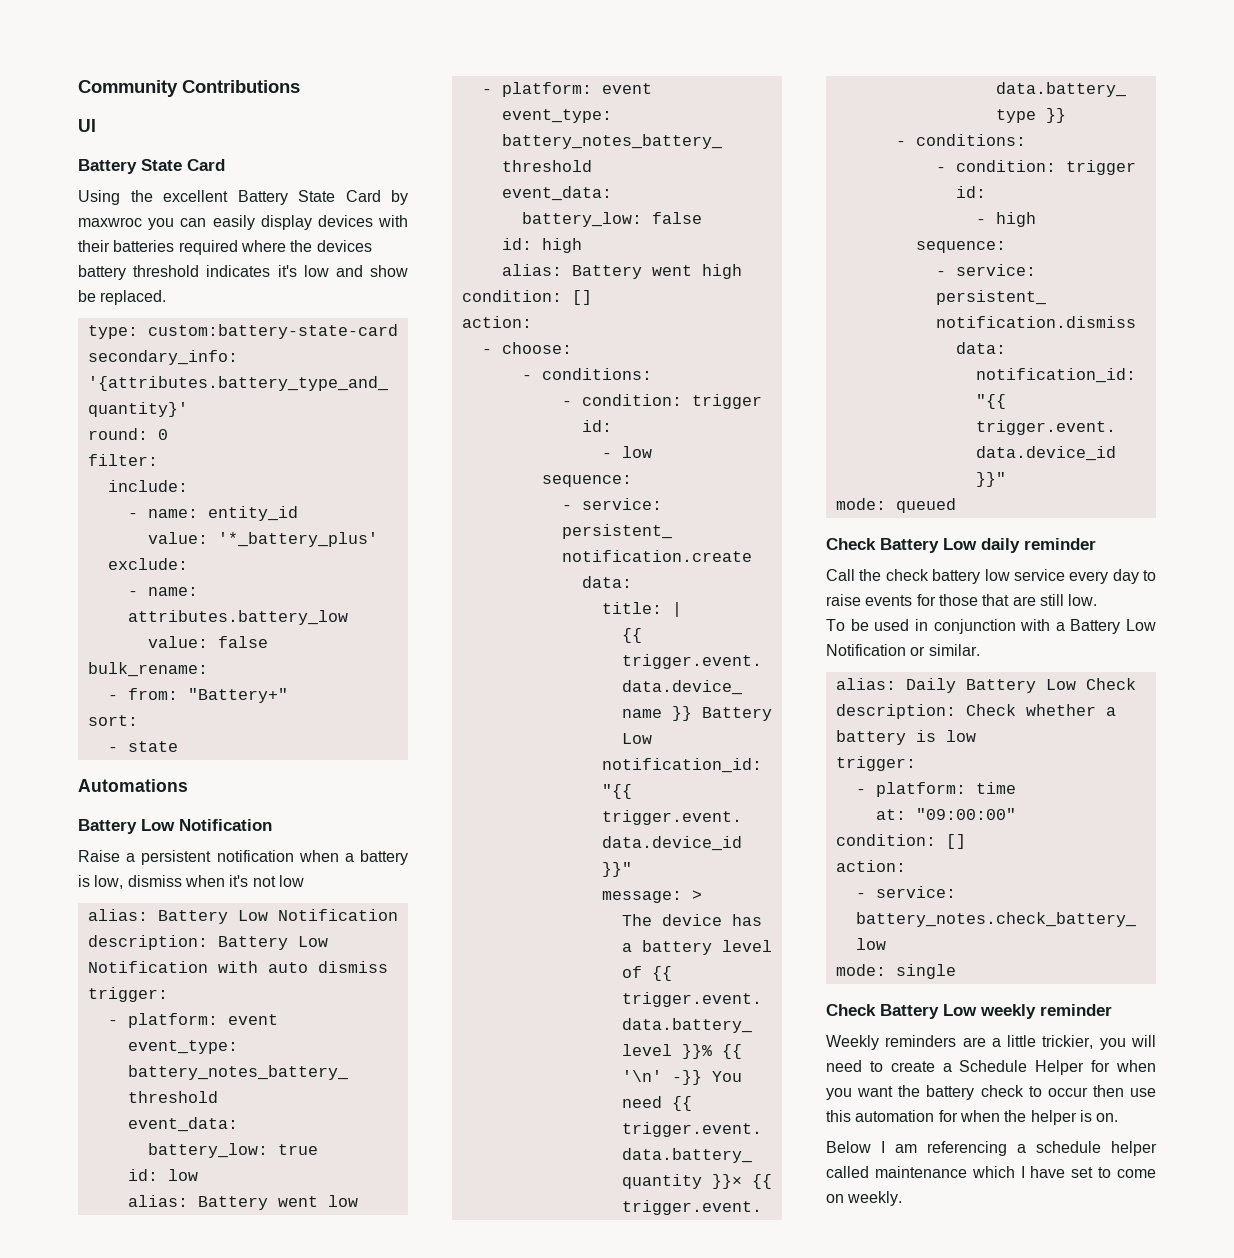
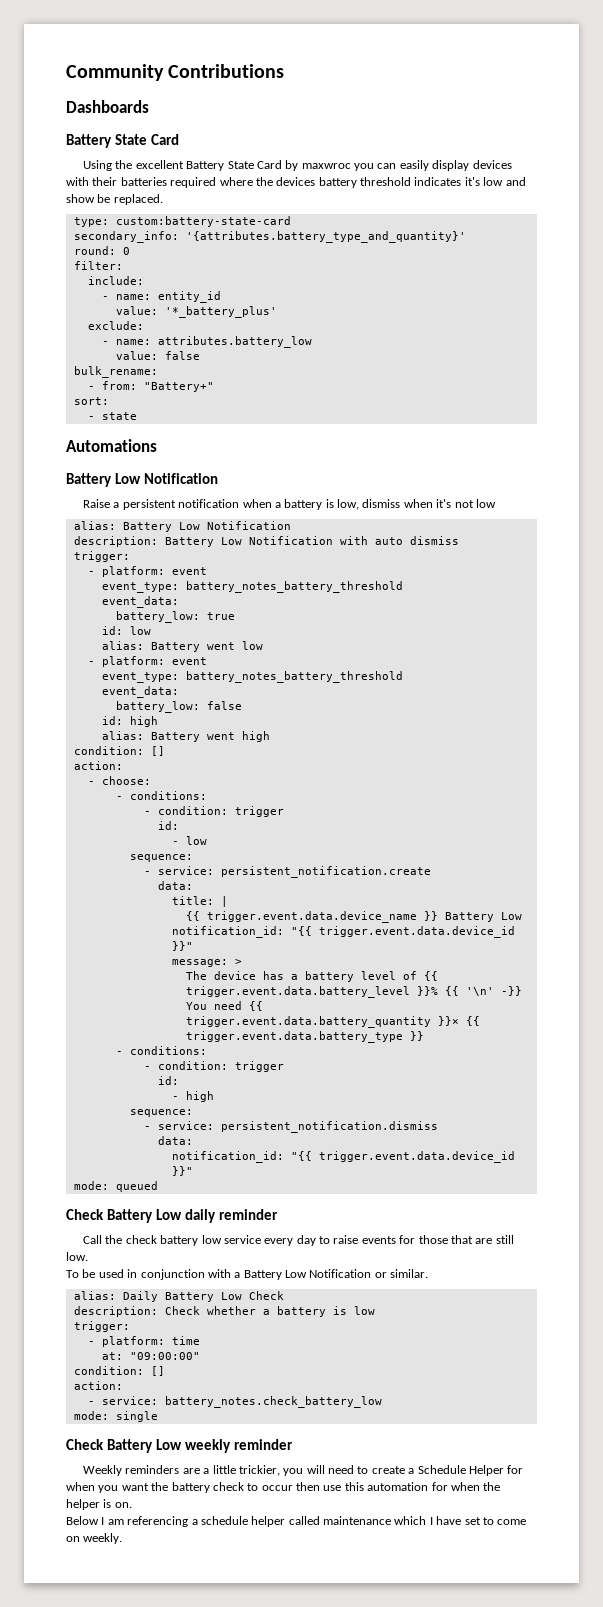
- UI
+ Dashboards

